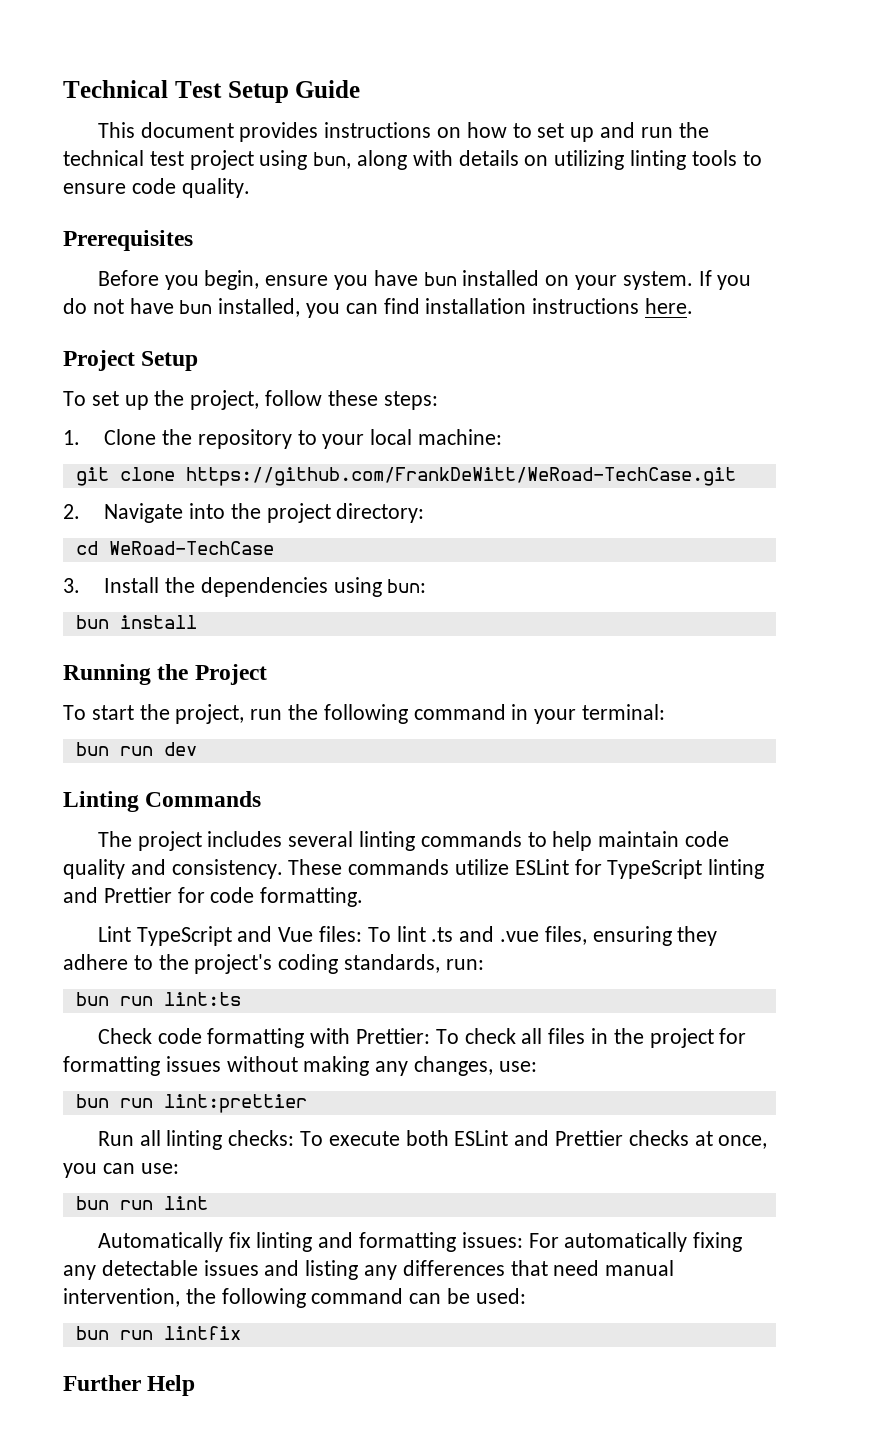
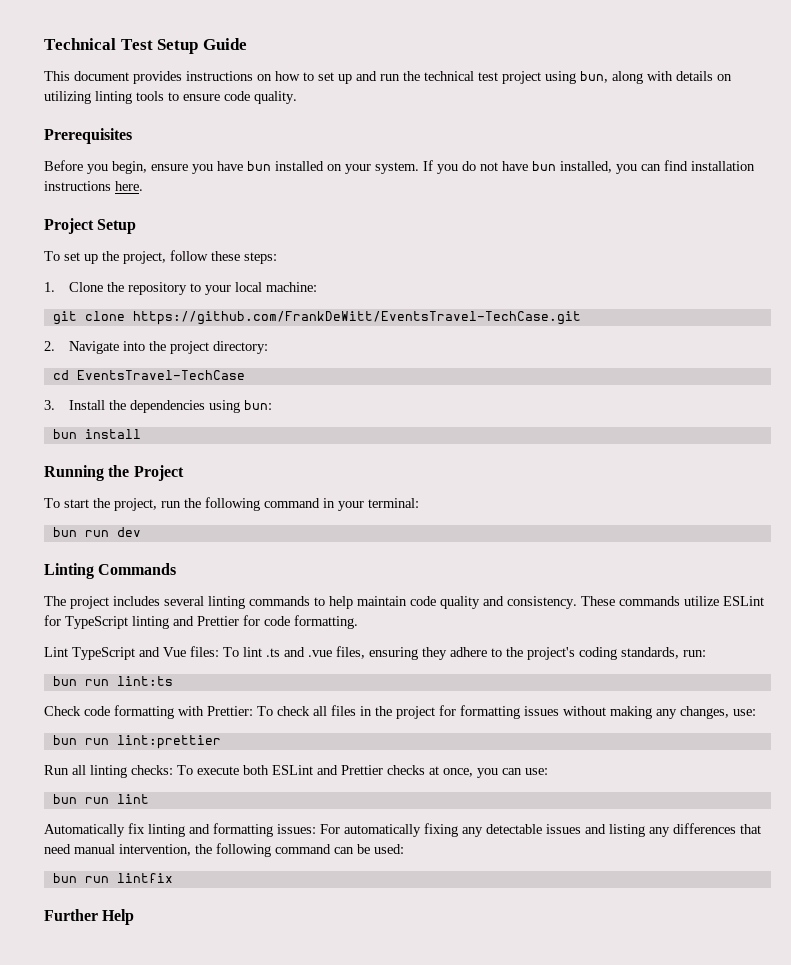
- git clone https://github.com/FrankDeWitt/WeRoad-TechCase.git
+ git clone https://github.com/FrankDeWitt/EventsTravel-TechCase.git
- cd WeRoad-TechCase
+ cd EventsTravel-TechCase

